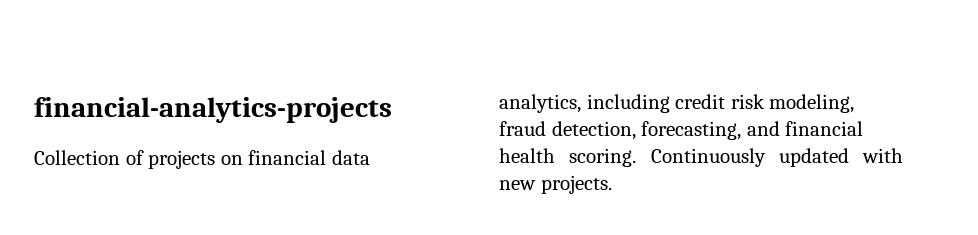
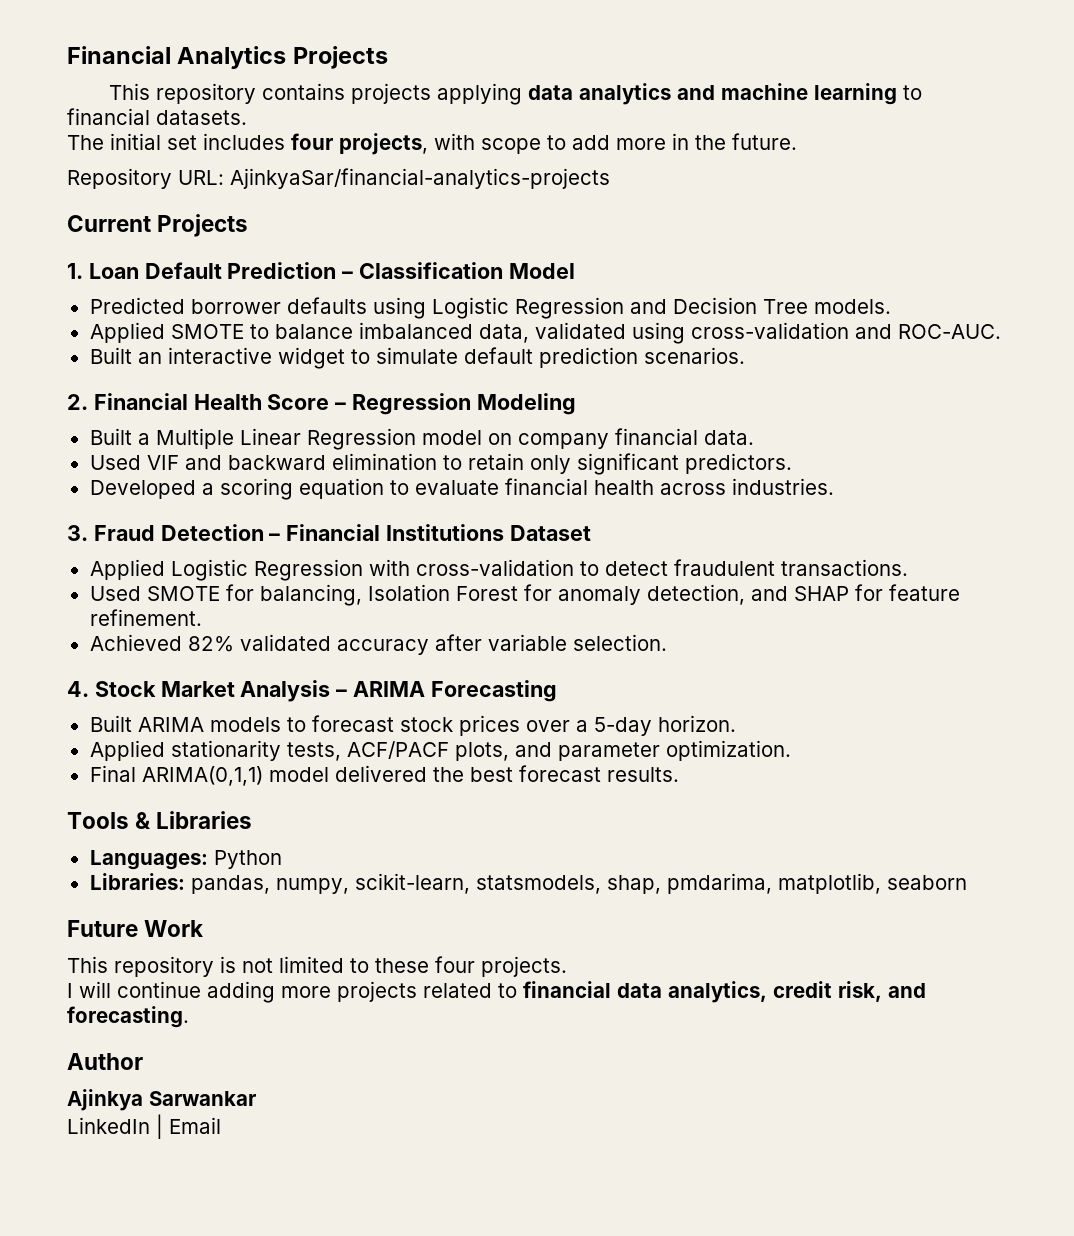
- financial-analytics-projects
- Collection of projects on financial data analytics, including credit risk modeling, fraud detection, forecasting, and financial health scoring. Continuously updated with new projects.
+ Financial Analytics Projects
+ This repository contains projects applying data analytics and machine learning to financial datasets.
+ The initial set includes four projects, with scope to add more in the future.
+ Repository URL: AjinkyaSar/financial-analytics-projects
+ Current Projects
+ 1. Loan Default Prediction – Classification Model
+ Predicted borrower defaults using Logistic Regression and Decision Tree models.
+ Applied SMOTE to balance imbalanced data, validated using cross-validation and ROC-AUC.
+ Built an interactive widget to simulate default prediction scenarios.
+ 2. Financial Health Score – Regression Modeling
+ Built a Multiple Linear Regression model on company financial data.
+ Used VIF and backward elimination to retain only significant predictors.
+ Developed a scoring equation to evaluate financial health across industries.
+ 3. Fraud Detection – Financial Institutions Dataset
+ Applied Logistic Regression with cross-validation to detect fraudulent transactions.
+ Used SMOTE for balancing, Isolation Forest for anomaly detection, and SHAP for feature refinement.
+ Achieved 82% validated accuracy after variable selection.
+ 4. Stock Market Analysis – ARIMA Forecasting
+ Built ARIMA models to forecast stock prices over a 5-day horizon.
+ Applied stationarity tests, ACF/PACF plots, and parameter optimization.
+ Final ARIMA(0,1,1) model delivered the best forecast results.
+ Tools & Libraries
+ Languages: Python
+ Libraries: pandas, numpy, scikit-learn, statsmodels, shap, pmdarima, matplotlib, seaborn
+ Future Work
+ This repository is not limited to these four projects.
+ I will continue adding more projects related to financial data analytics, credit risk, and forecasting.
+ Author
+ Ajinkya Sarwankar
+ LinkedIn | Email

